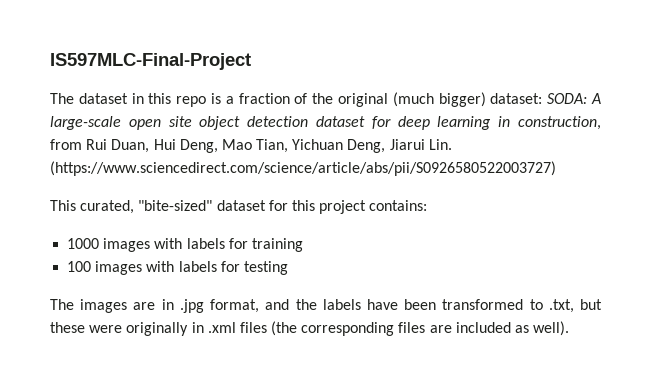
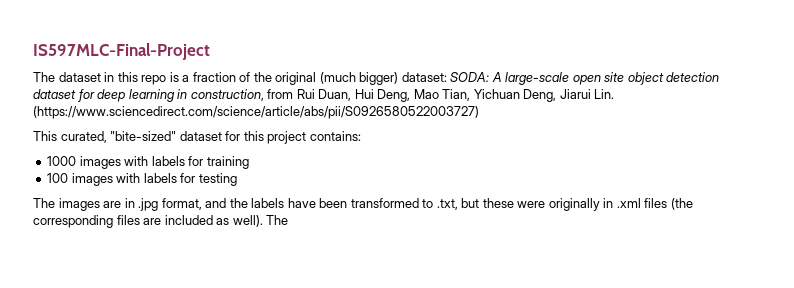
- The images are in .jpg format, and the labels have been transformed to .txt, but these were originally in .xml files (the corresponding files are included as well).
+ The images are in .jpg format, and the labels have been transformed to .txt, but these were originally in .xml files (the corresponding files are included as well). The

